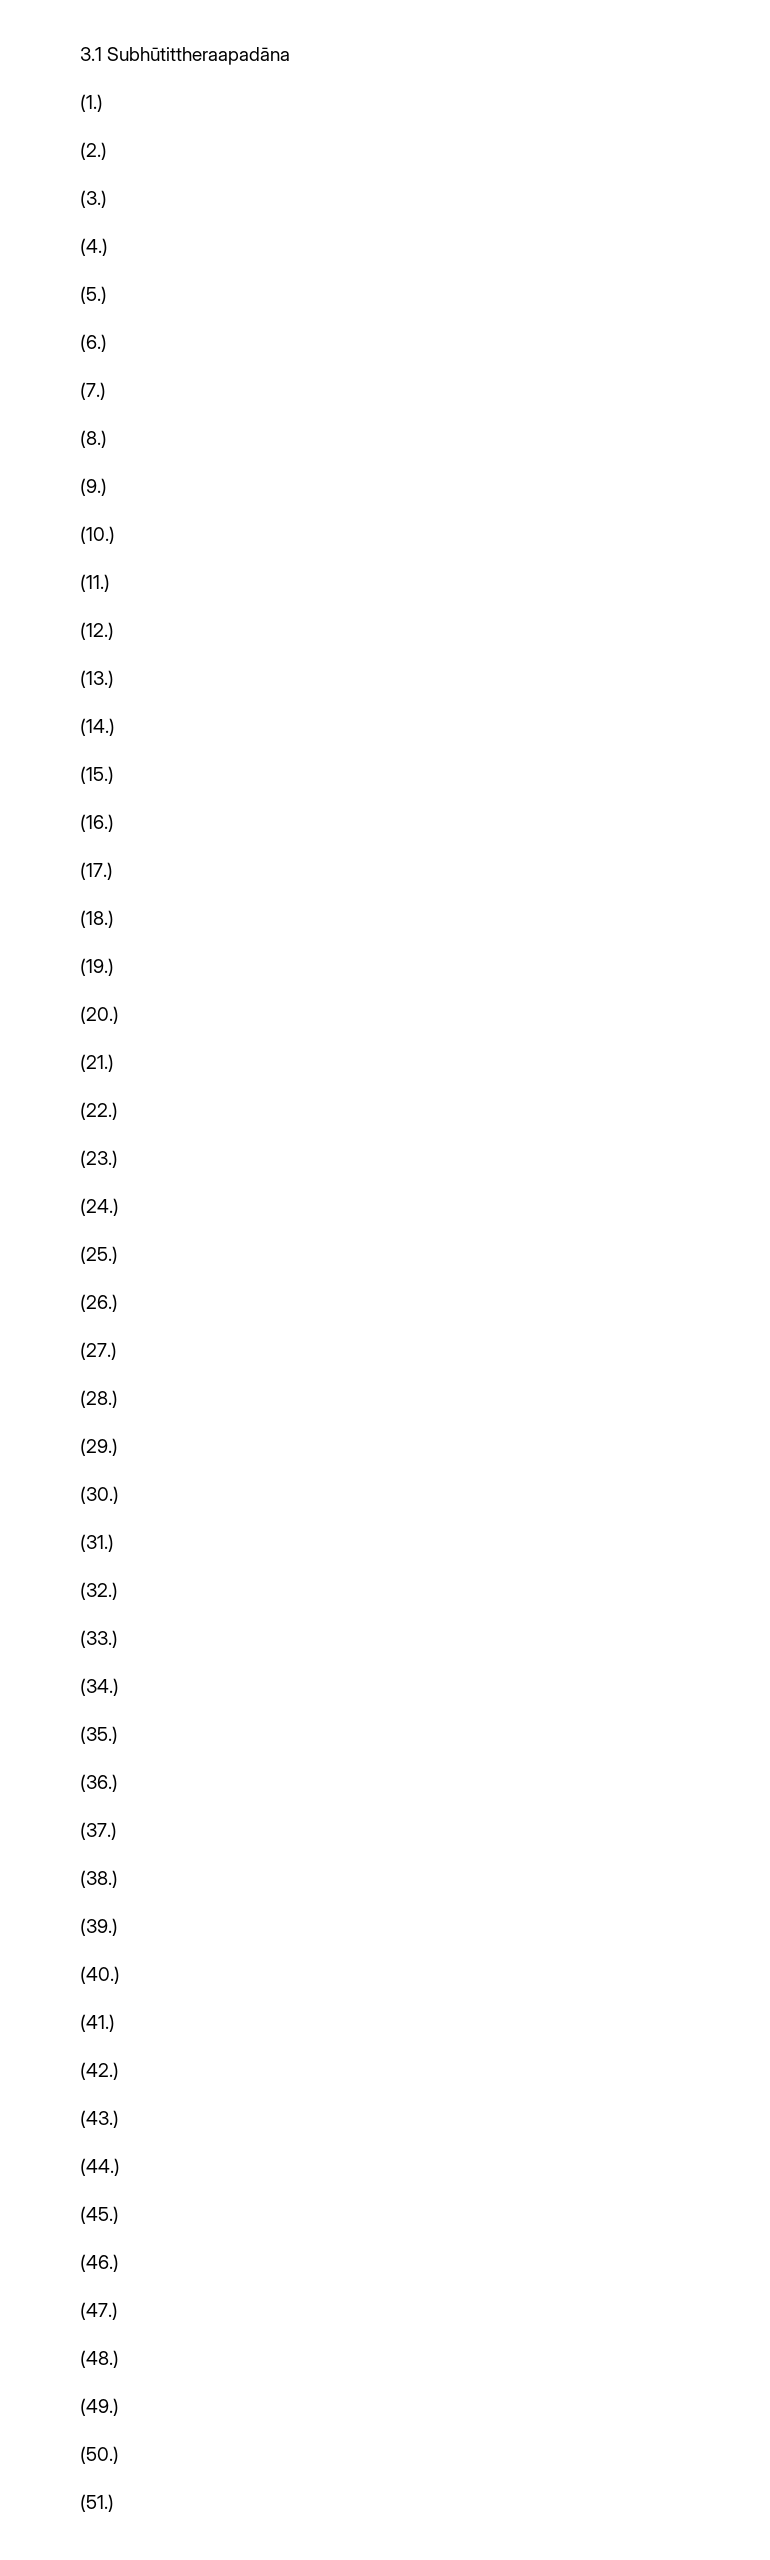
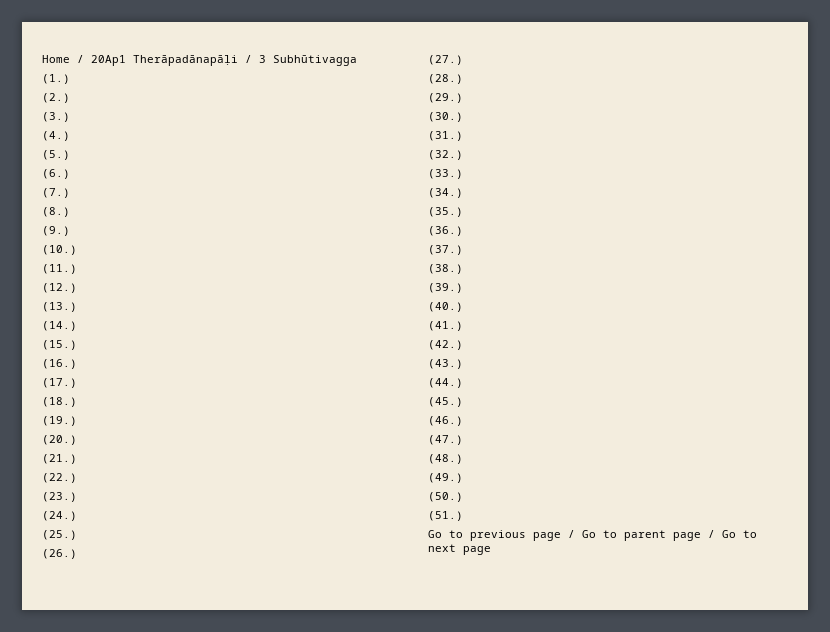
- 3.1 Subhūtittheraapadāna
+ Home / 20Ap1 Therāpadānapāḷi / 3 Subhūtivagga
+ Go to previous page / Go to parent page / Go to next page

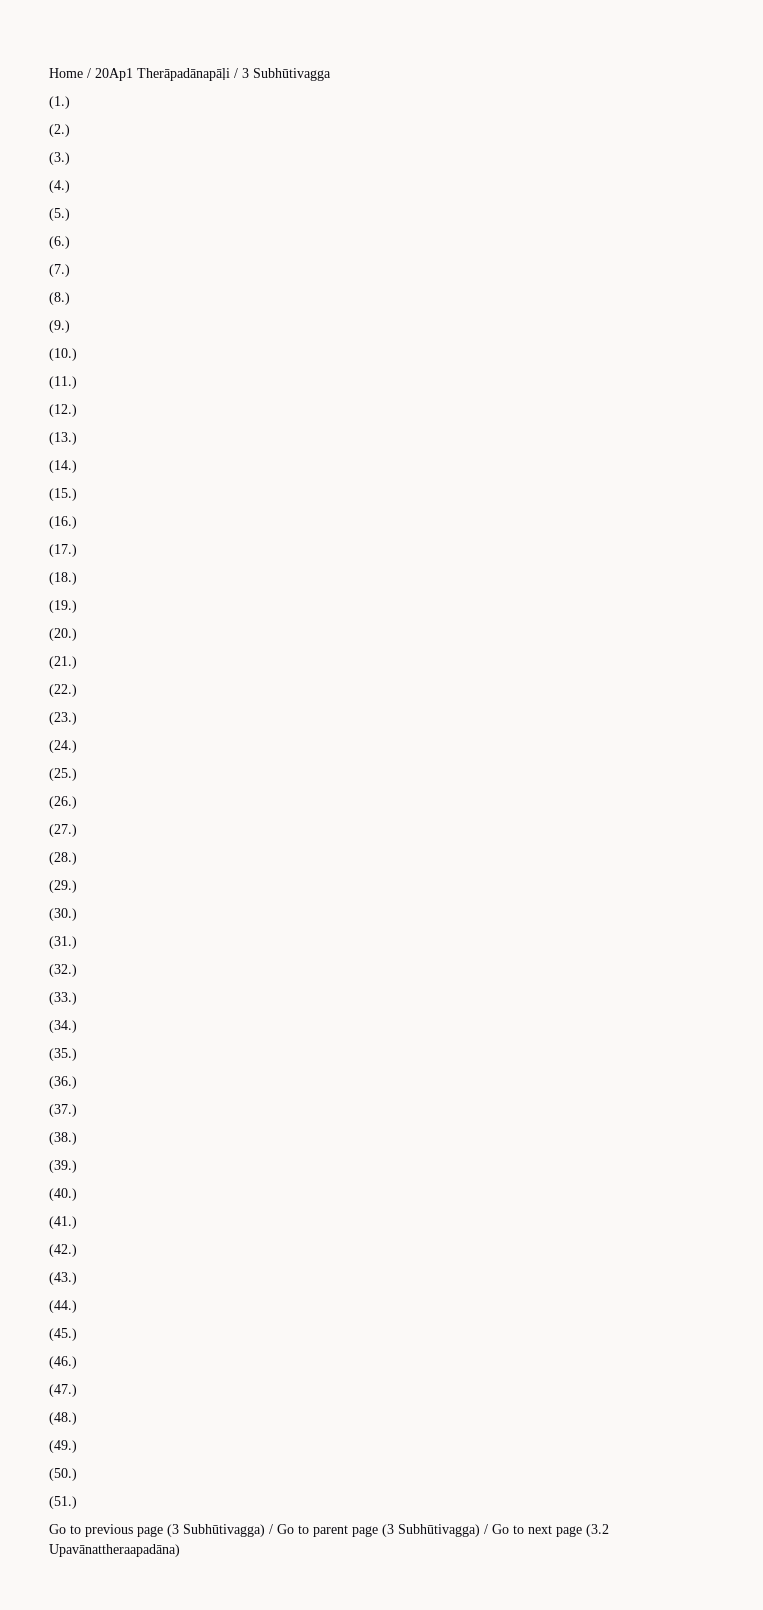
- Go to previous page / Go to parent page / Go to next page
+ Go to previous page (3 Subhūtivagga) / Go to parent page (3 Subhūtivagga) / Go to next page (3.2 Upavānattheraapadāna)

